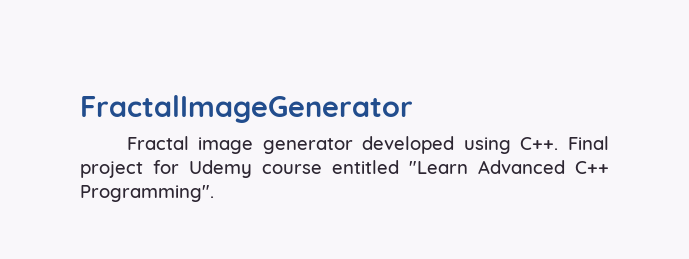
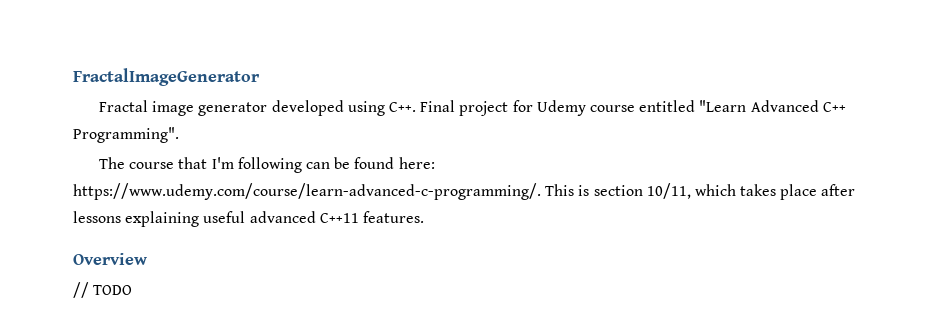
+ The course that I'm following can be found here: https://www.udemy.com/course/learn-advanced-c-programming/. This is section 10/11, which takes place after lessons explaining useful advanced C++11 features.
+ Overview
+ // TODO

